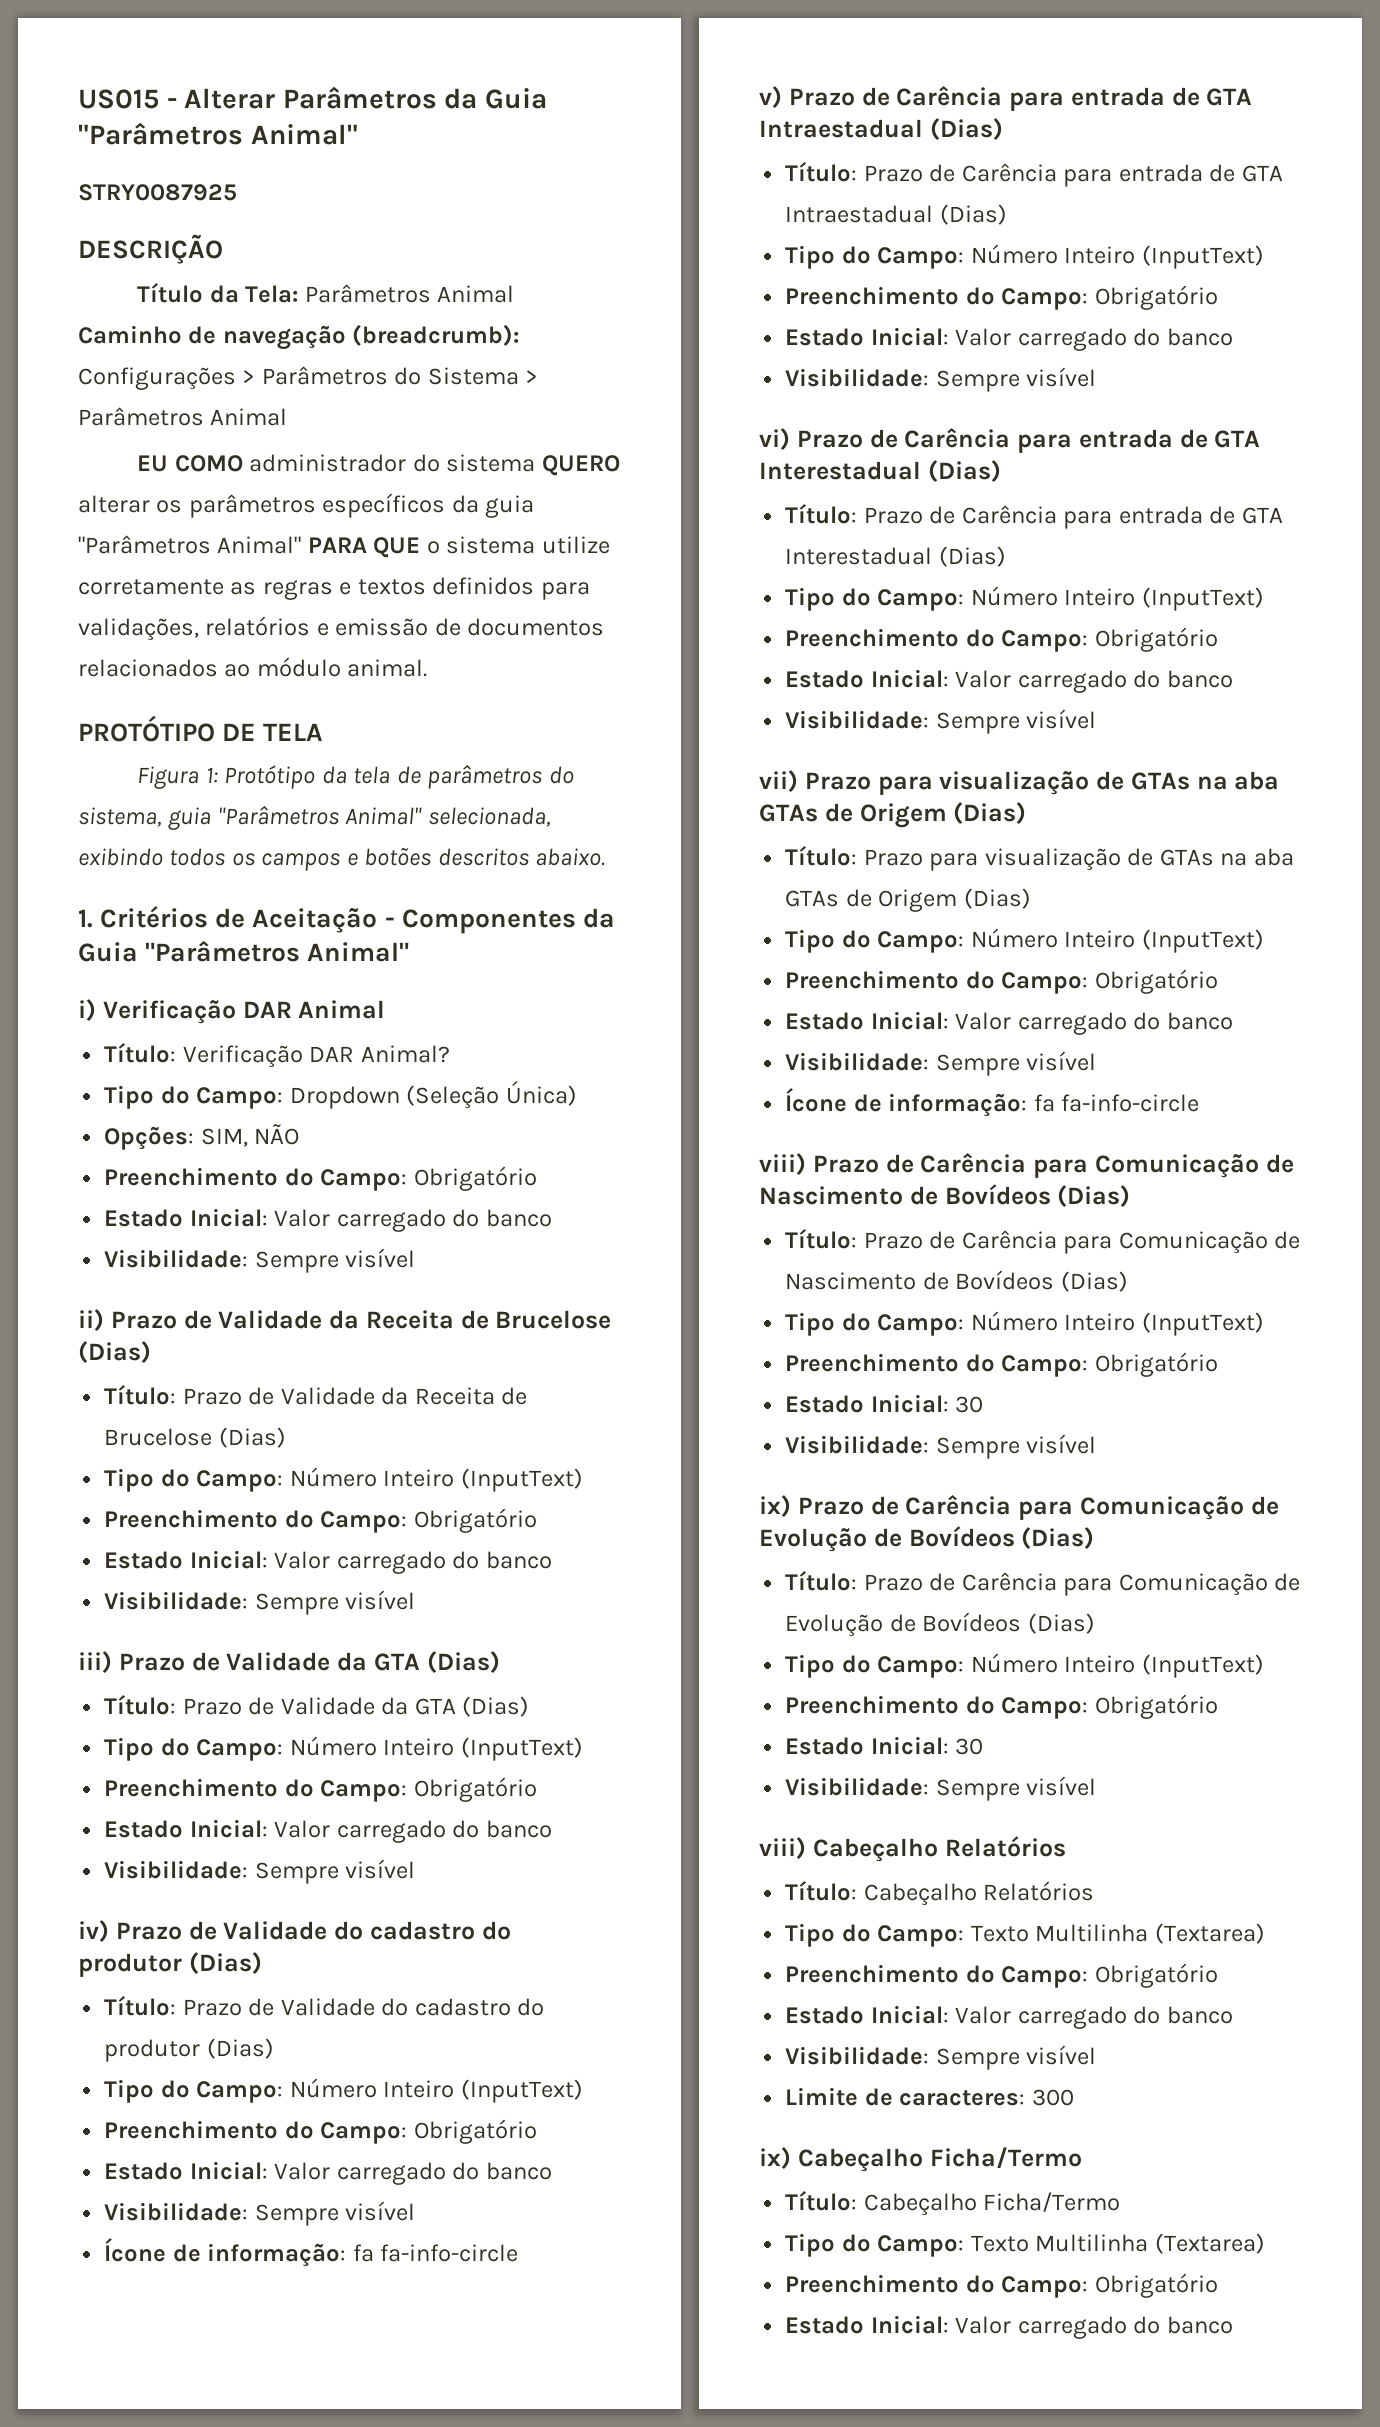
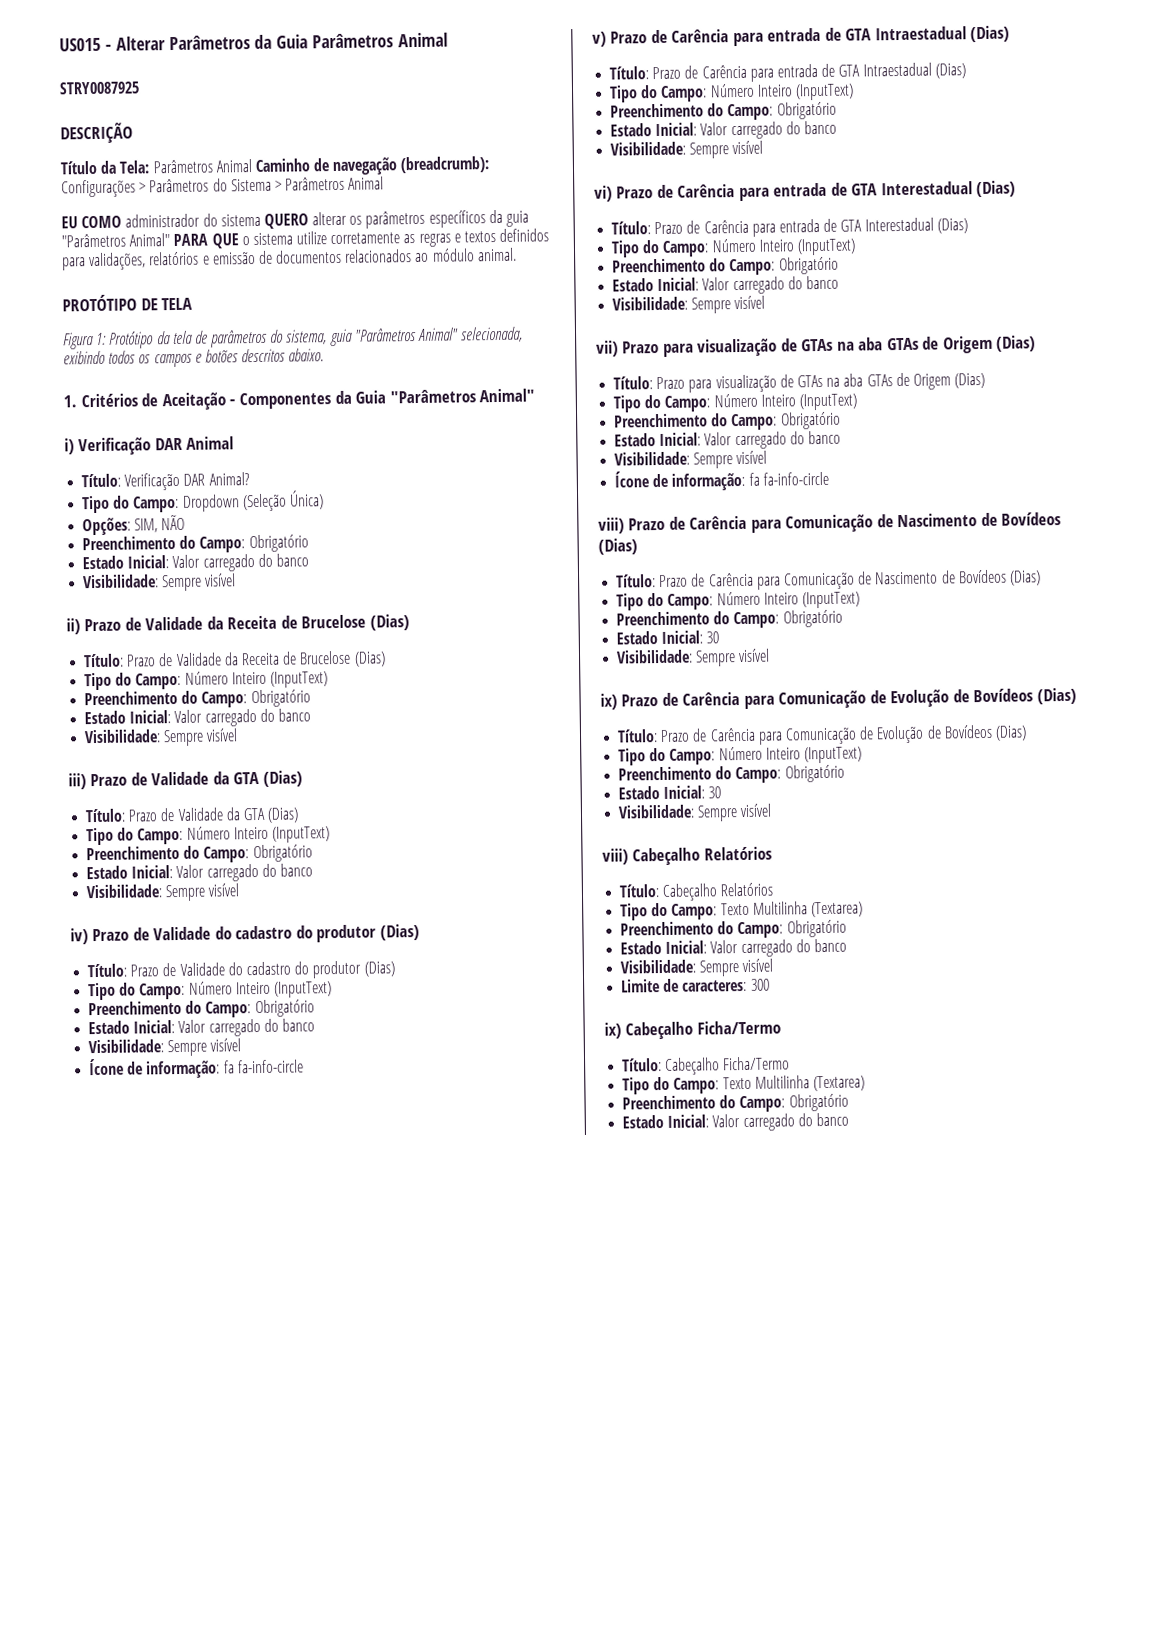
- US015 - Alterar Parâmetros da Guia "Parâmetros Animal"
+ US015 - Alterar Parâmetros da Guia Parâmetros Animal

